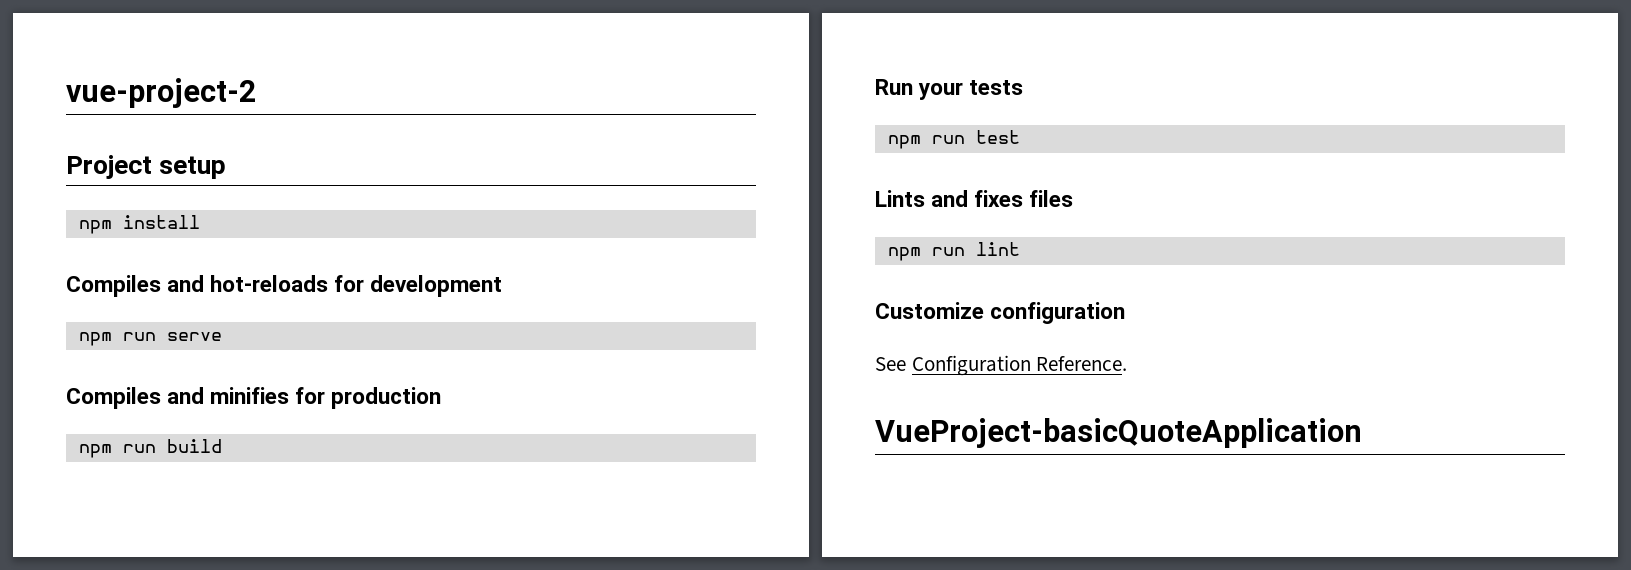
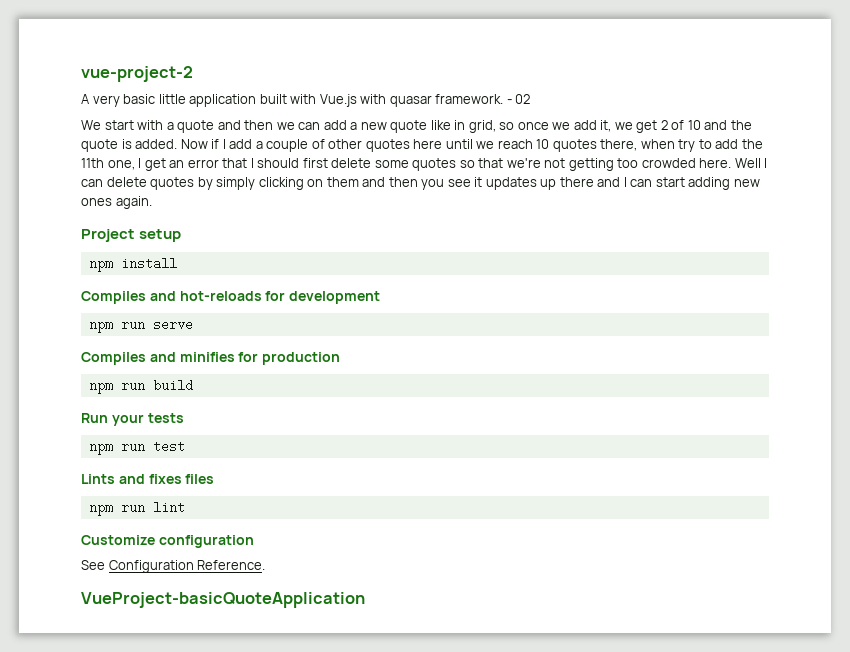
+ A very basic little application built with Vue.js with quasar framework. - 02
+ We start with a quote and then we can add a new quote like in grid, so once we add it, we get 2 of 10 and the quote is added. Now if I add a couple of other quotes here until we reach 10 quotes there, when try to add the 11th one, I get an error that I should first delete some quotes so that we're not getting too crowded here. Well I can delete quotes by simply clicking on them and then you see it updates up there and I can start adding new ones again.

